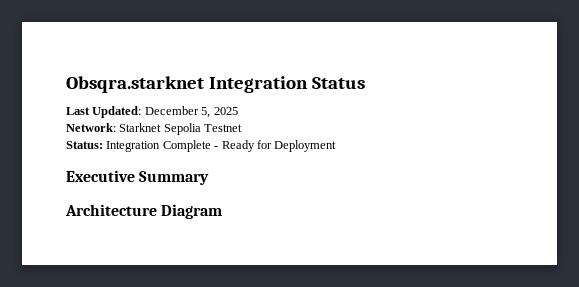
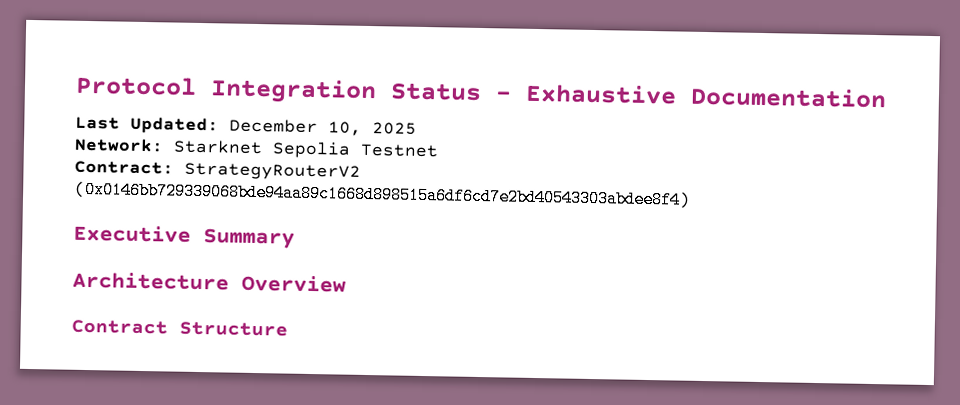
- Obsqra.starknet Integration Status
+ Protocol Integration Status - Exhaustive Documentation
- Last Updated: December 5, 2025
+ Last Updated: December 10, 2025
- Status: Integration Complete - Ready for Deployment
+ Contract: StrategyRouterV2 (0x0146bb729339068bde94aa89c1668d898515a6df6cd7e2bd40543303abdee8f4)
- Architecture Diagram
+ Architecture Overview
+ Contract Structure

